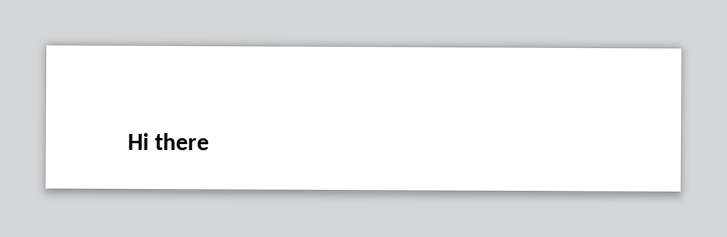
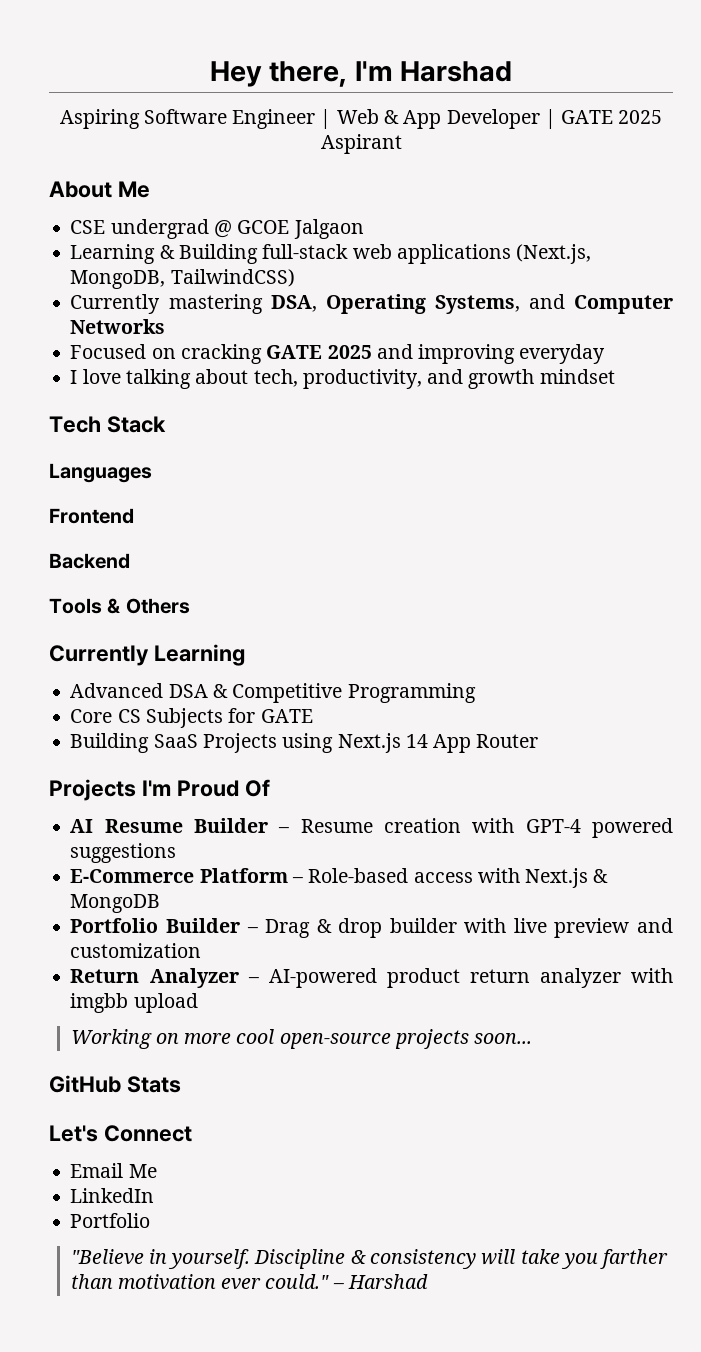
- Hi there
+ Hey there, I'm Harshad
+ Aspiring Software Engineer | Web & App Developer | GATE 2025 Aspirant
+ About Me
+ CSE undergrad @ GCOE Jalgaon
+ Learning & Building full-stack web applications (Next.js, MongoDB, TailwindCSS)
+ Currently mastering DSA, Operating Systems, and Computer Networks
+ Focused on cracking GATE 2025 and improving everyday
+ I love talking about tech, productivity, and growth mindset
+ Tech Stack
+ Languages
+ Frontend
+ Backend
+ Tools & Others
+ Currently Learning
+ Advanced DSA & Competitive Programming
+ Core CS Subjects for GATE
+ Building SaaS Projects using Next.js 14 App Router
+ Projects I'm Proud Of
+ AI Resume Builder – Resume creation with GPT-4 powered suggestions
+ E-Commerce Platform – Role-based access with Next.js & MongoDB
+ Portfolio Builder – Drag & drop builder with live preview and customization
+ Return Analyzer – AI-powered product return analyzer with imgbb upload
+ Working on more cool open-source projects soon...
+ GitHub Stats
+ Let's Connect
+ Email Me
+ LinkedIn
+ Portfolio
+ "Believe in yourself. Discipline & consistency will take you farther than motivation ever could." – Harshad

